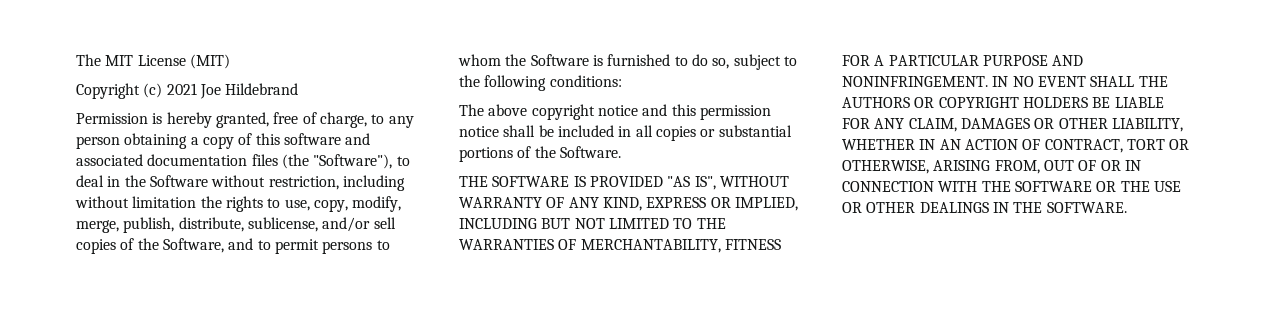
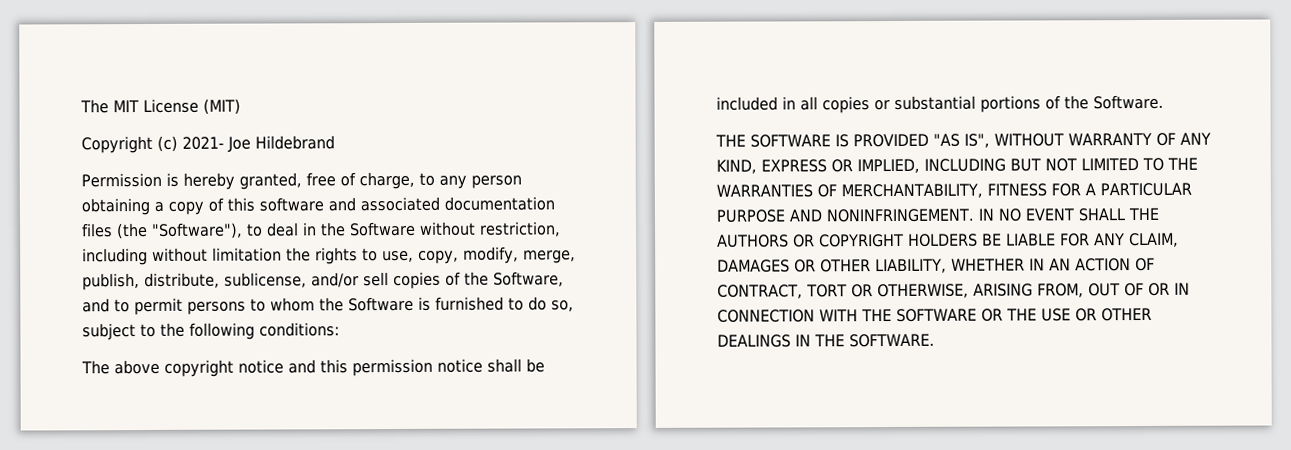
- Copyright (c) 2021 Joe Hildebrand
+ Copyright (c) 2021- Joe Hildebrand

